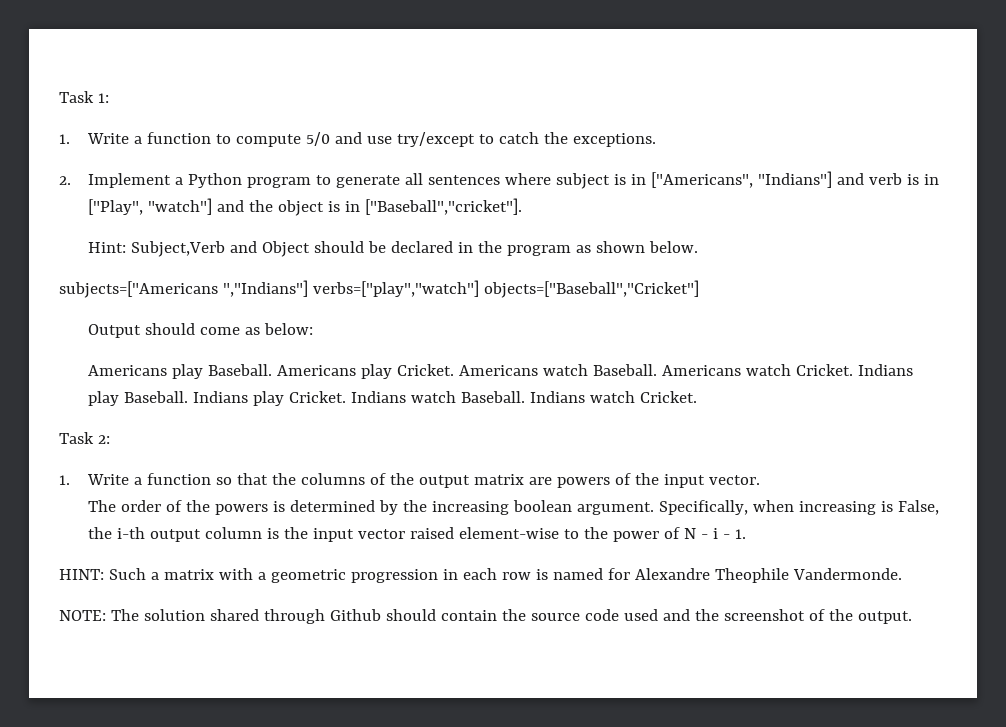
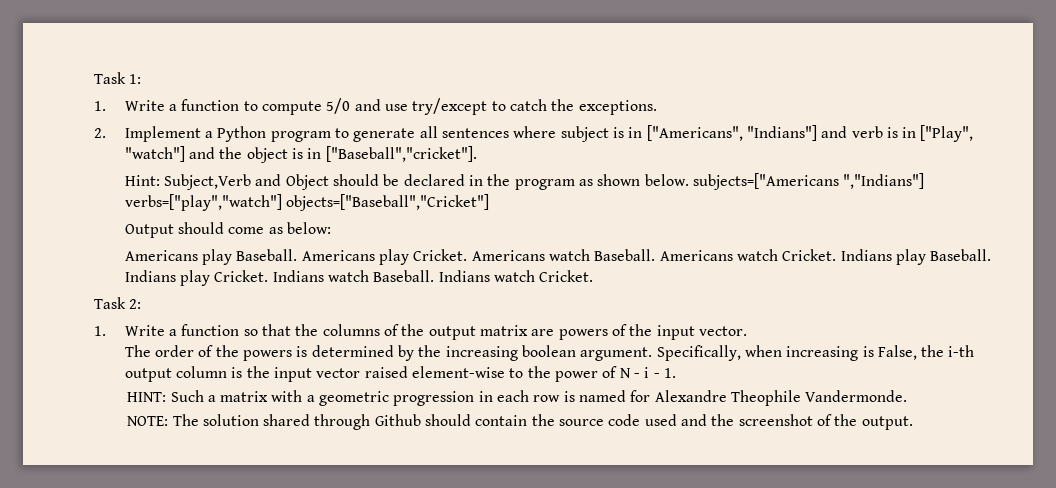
- Hint: Subject,Verb and Object should be declared in the program as shown below.
- subjects=["Americans ","Indians"] verbs=["play","watch"] objects=["Baseball","Cricket"]
+ Hint: Subject,Verb and Object should be declared in the program as shown below. subjects=["Americans ","Indians"] verbs=["play","watch"] objects=["Baseball","Cricket"]

